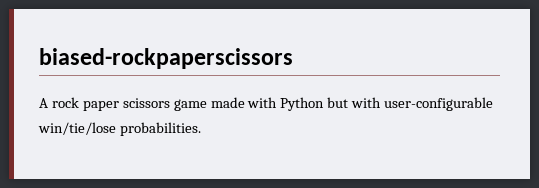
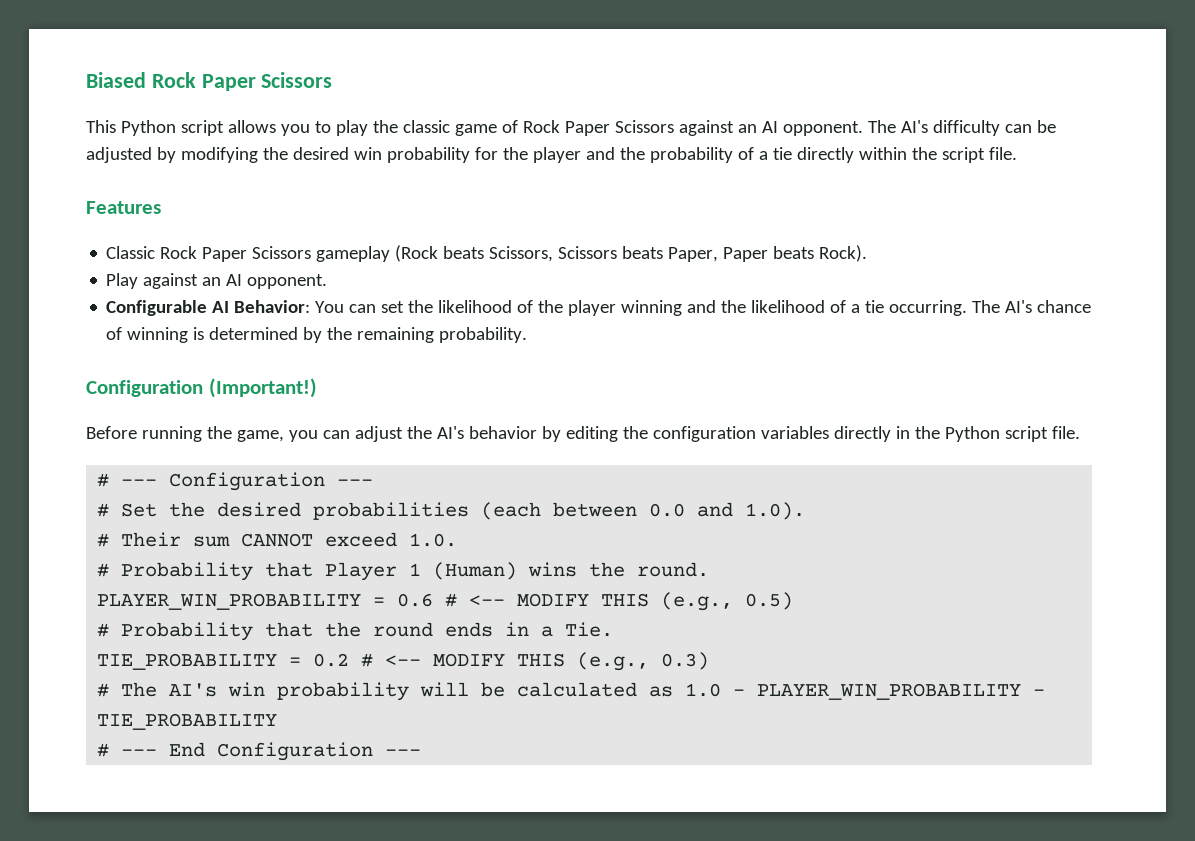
- biased-rockpaperscissors
- A rock paper scissors game made with Python but with user-configurable win/tie/lose probabilities.
+ Biased Rock Paper Scissors
+ This Python script allows you to play the classic game of Rock Paper Scissors against an AI opponent. The AI's difficulty can be adjusted by modifying the desired win probability for the player and the probability of a tie directly within the script file.
+ Features
+ Classic Rock Paper Scissors gameplay (Rock beats Scissors, Scissors beats Paper, Paper beats Rock).
+ Play against an AI opponent.
+ Configurable AI Behavior: You can set the likelihood of the player winning and the likelihood of a tie occurring. The AI's chance of winning is determined by the remaining probability.
+ Configuration (Important!)
+ Before running the game, you can adjust the AI's behavior by editing the configuration variables directly in the Python script file.
+ # --- Configuration ---
+ # Set the desired probabilities (each between 0.0 and 1.0).
+ # Their sum CANNOT exceed 1.0.
+ # Probability that Player 1 (Human) wins the round.
+ PLAYER_WIN_PROBABILITY = 0.6 # <-- MODIFY THIS (e.g., 0.5)
+ # Probability that the round ends in a Tie.
+ TIE_PROBABILITY = 0.2 # <-- MODIFY THIS (e.g., 0.3)
+ # The AI's win probability will be calculated as 1.0 - PLAYER_WIN_PROBABILITY - TIE_PROBABILITY
+ # --- End Configuration ---

